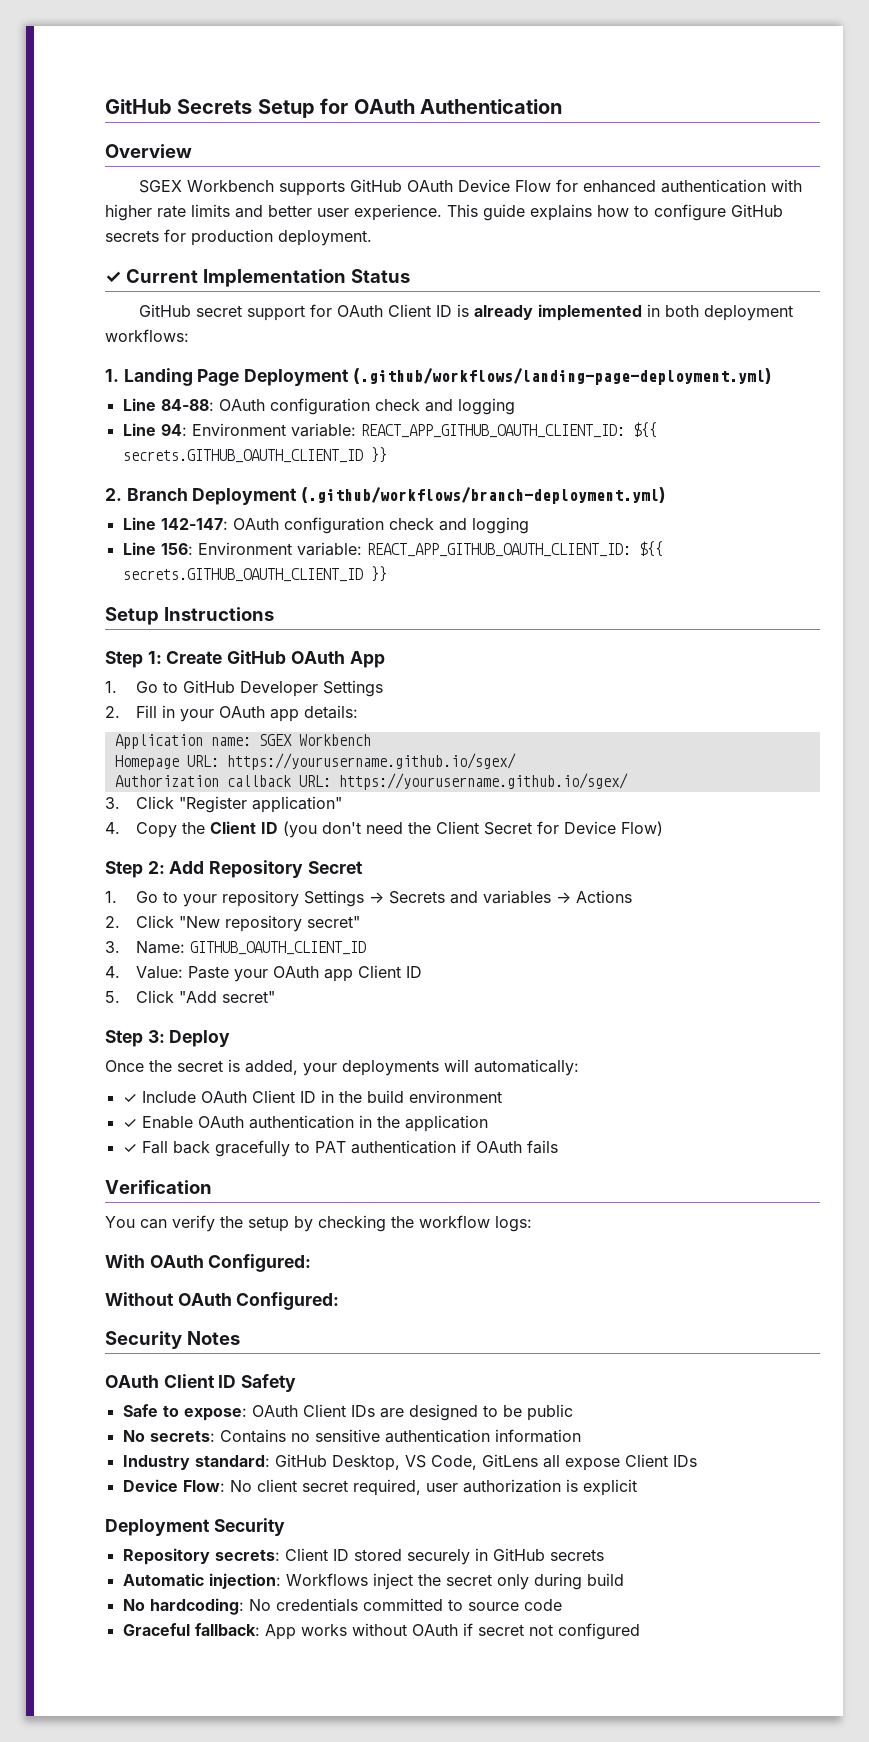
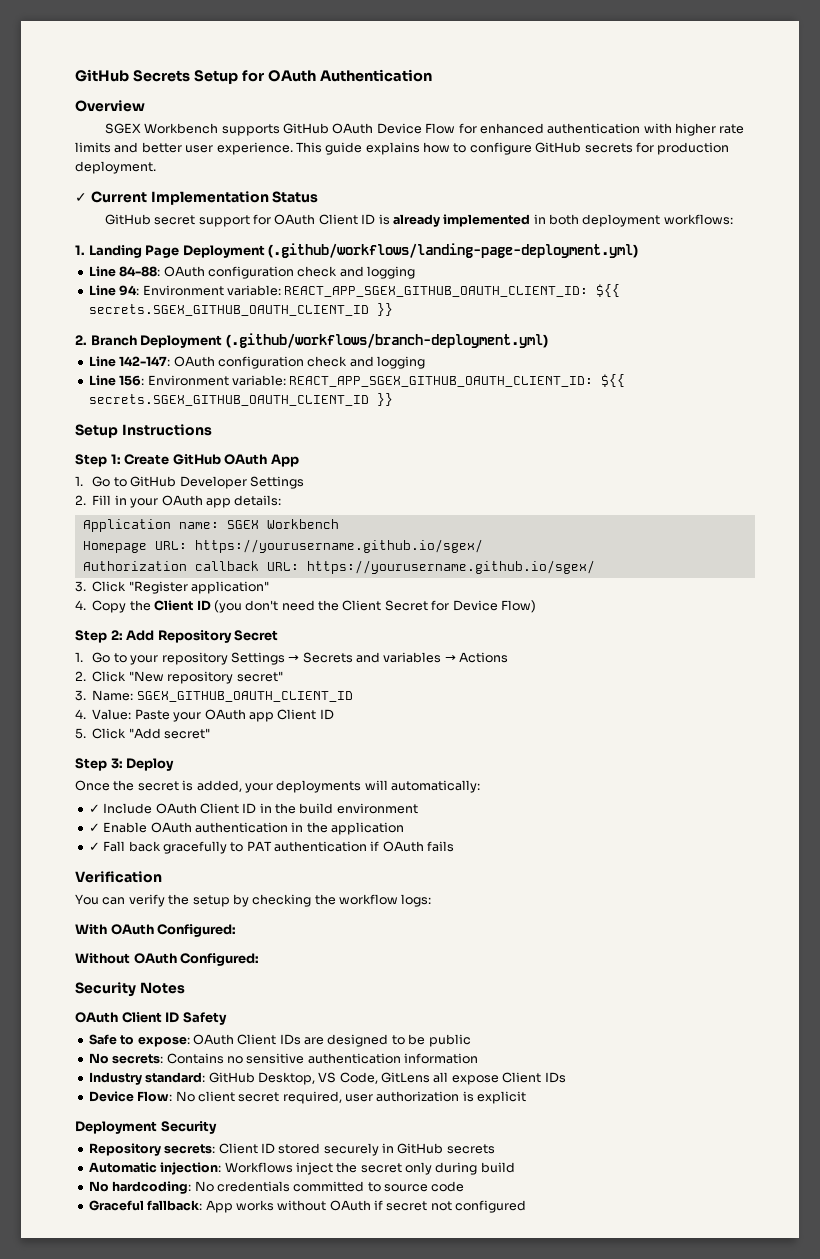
- Line 94: Environment variable: REACT_APP_GITHUB_OAUTH_CLIENT_ID: ${{ secrets.GITHUB_OAUTH_CLIENT_ID }}
+ Line 94: Environment variable: REACT_APP_SGEX_GITHUB_OAUTH_CLIENT_ID: ${{ secrets.SGEX_GITHUB_OAUTH_CLIENT_ID }}
- Line 156: Environment variable: REACT_APP_GITHUB_OAUTH_CLIENT_ID: ${{ secrets.GITHUB_OAUTH_CLIENT_ID }}
+ Line 156: Environment variable: REACT_APP_SGEX_GITHUB_OAUTH_CLIENT_ID: ${{ secrets.SGEX_GITHUB_OAUTH_CLIENT_ID }}
- 3. Name: GITHUB_OAUTH_CLIENT_ID
+ 3. Name: SGEX_GITHUB_OAUTH_CLIENT_ID

